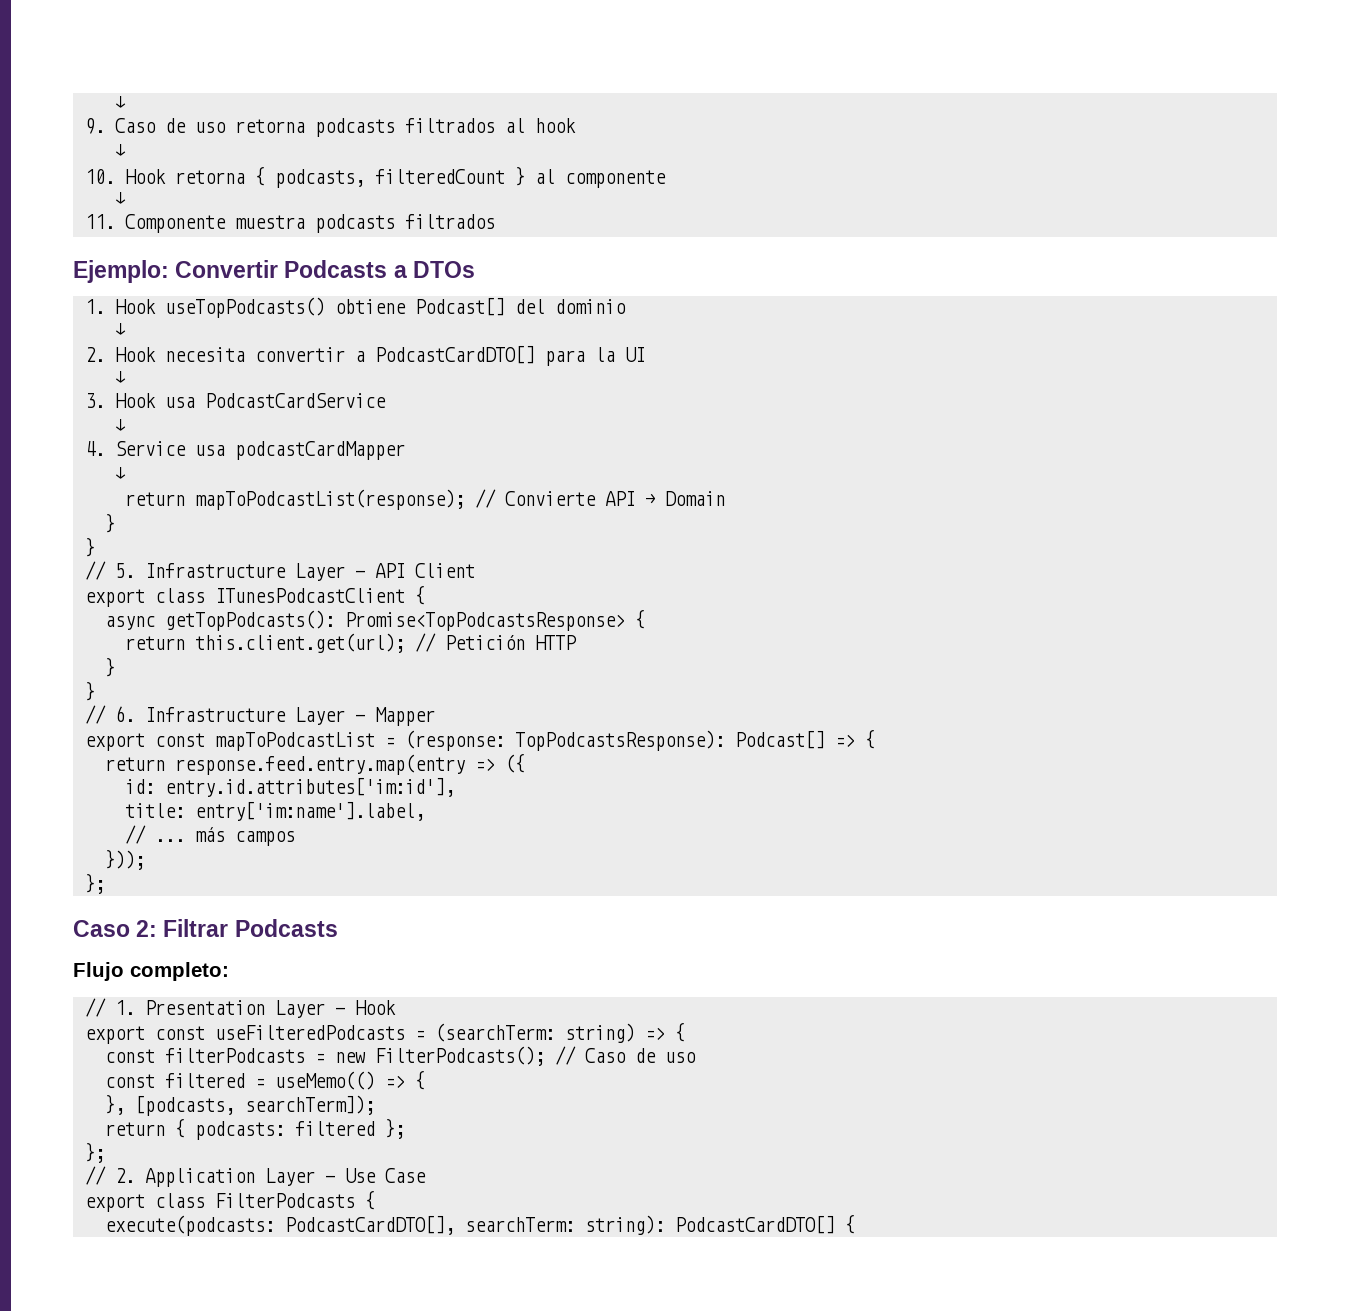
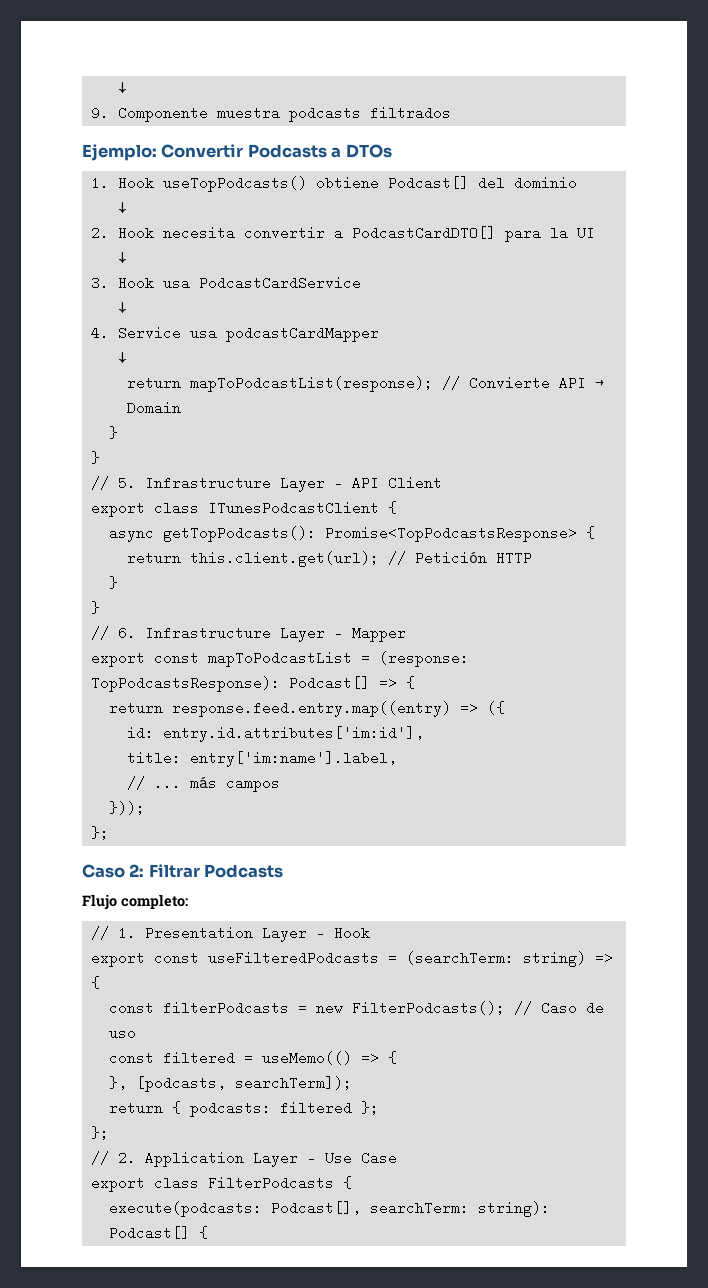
- 9. Caso de uso retorna podcasts filtrados al hook
- ↓
- 10. Hook retorna { podcasts, filteredCount } al componente
- ↓
- 11. Componente muestra podcasts filtrados
+ 9. Componente muestra podcasts filtrados
- return response.feed.entry.map(entry => ({
+ return response.feed.entry.map((entry) => ({
- execute(podcasts: PodcastCardDTO[], searchTerm: string): PodcastCardDTO[] {
+ execute(podcasts: Podcast[], searchTerm: string): Podcast[] {

